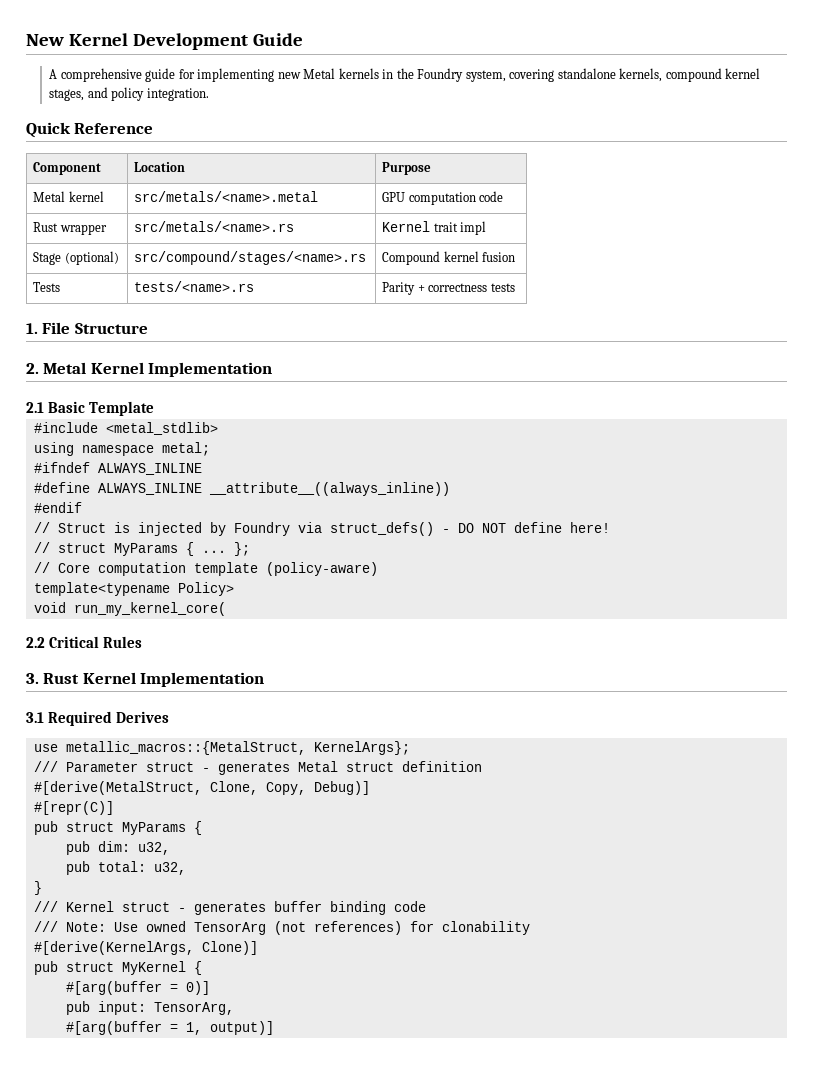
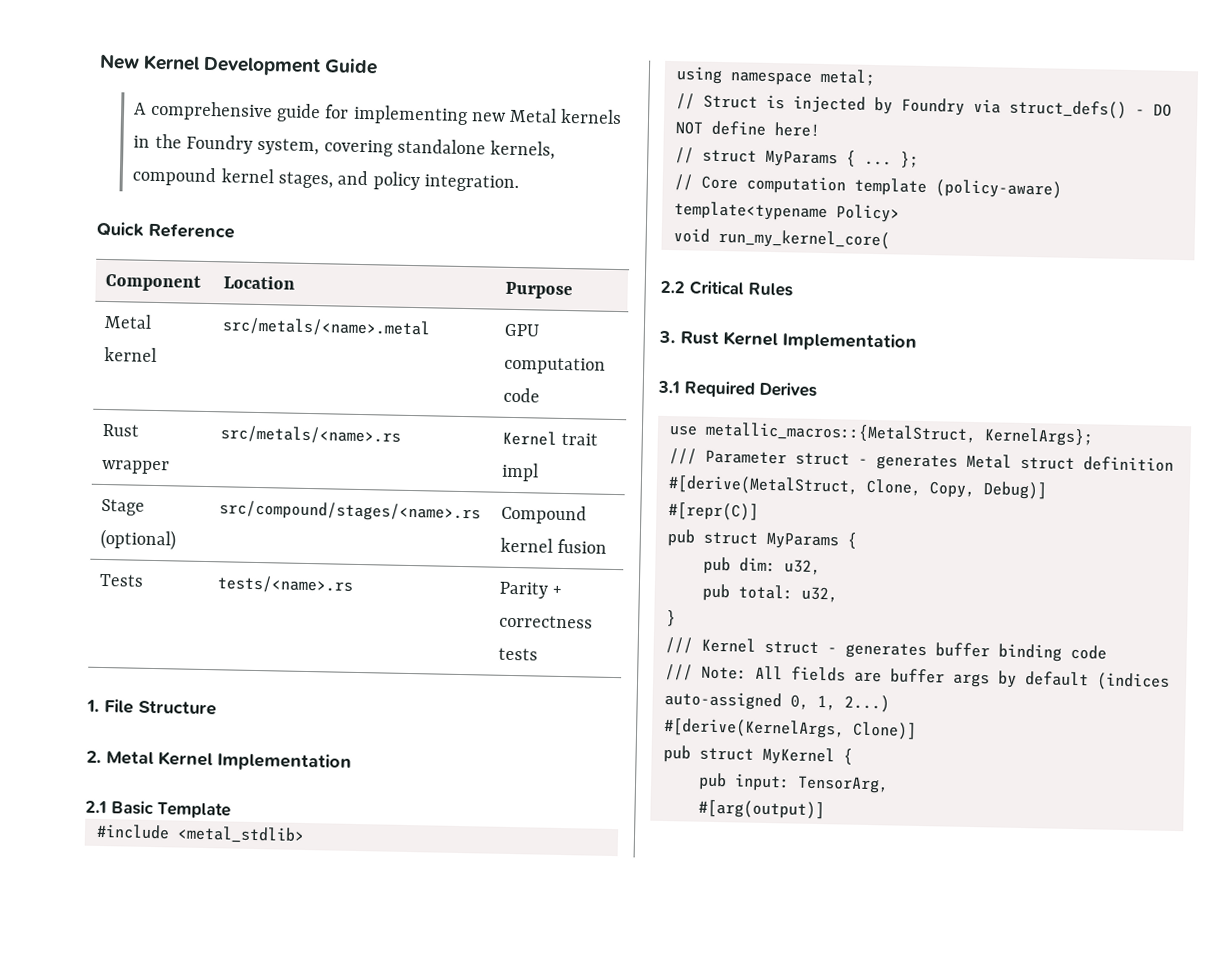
- #ifndef ALWAYS_INLINE
- #define ALWAYS_INLINE __attribute__((always_inline))
- #endif
- /// Note: Use owned TensorArg (not references) for clonability
+ /// Note: All fields are buffer args by default (indices auto-assigned 0, 1, 2...)
- #[arg(buffer = 0)]
- #[arg(buffer = 1, output)]
+ #[arg(output)]

